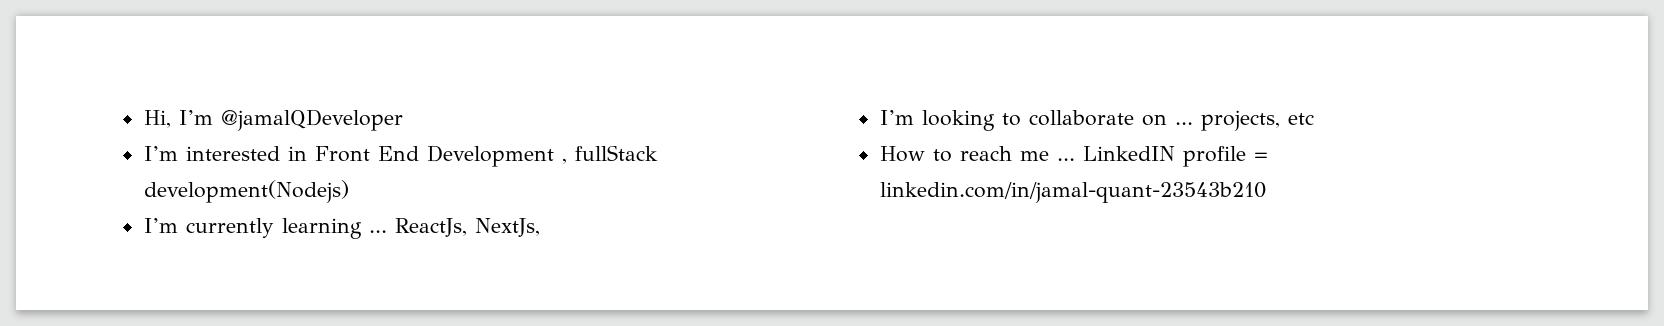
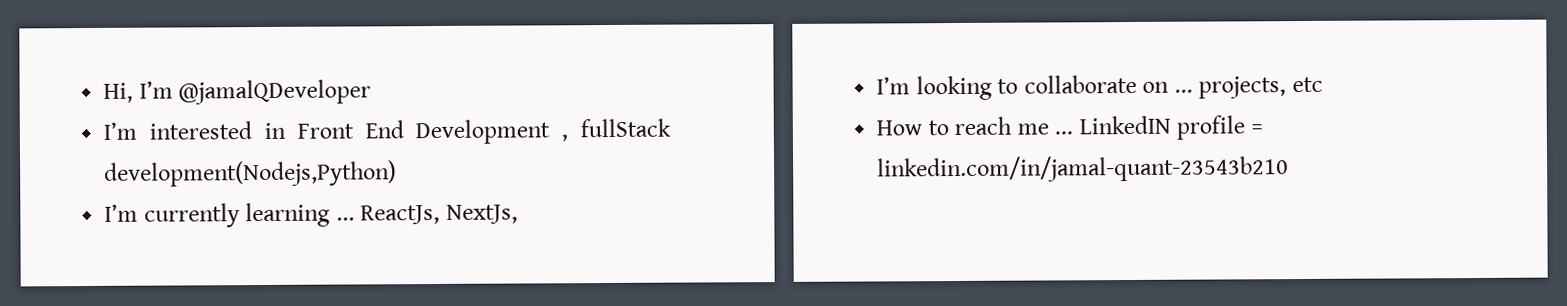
- I’m interested in Front End Development , fullStack development(Nodejs)
+ I’m interested in Front End Development , fullStack development(Nodejs,Python)

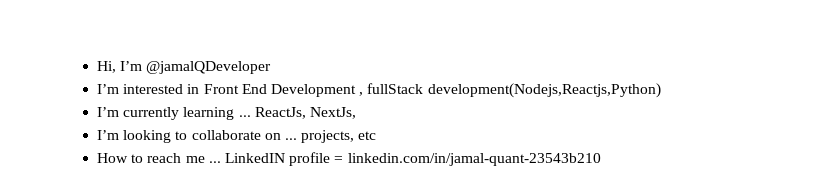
- I’m interested in Front End Development , fullStack development(Nodejs,Python)
+ I’m interested in Front End Development , fullStack development(Nodejs,Reactjs,Python)

